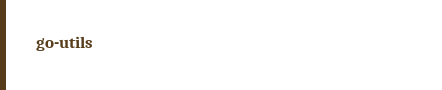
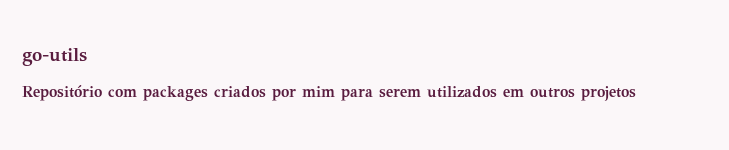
+ Repositório com packages criados por mim para serem utilizados em outros projetos

